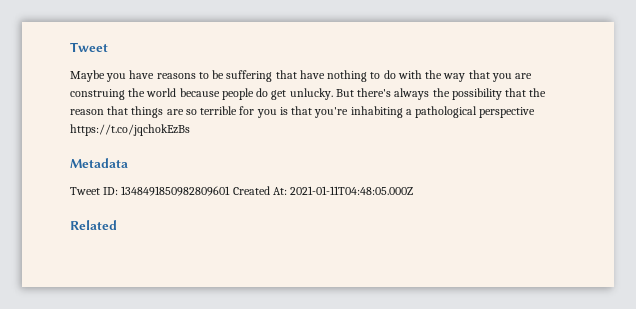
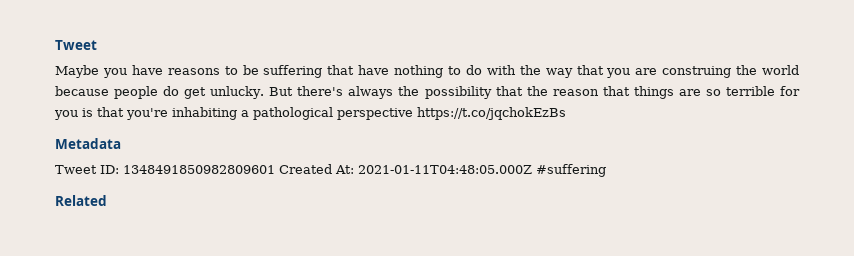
- Tweet ID: 1348491850982809601 Created At: 2021-01-11T04:48:05.000Z
+ Tweet ID: 1348491850982809601 Created At: 2021-01-11T04:48:05.000Z #suffering

